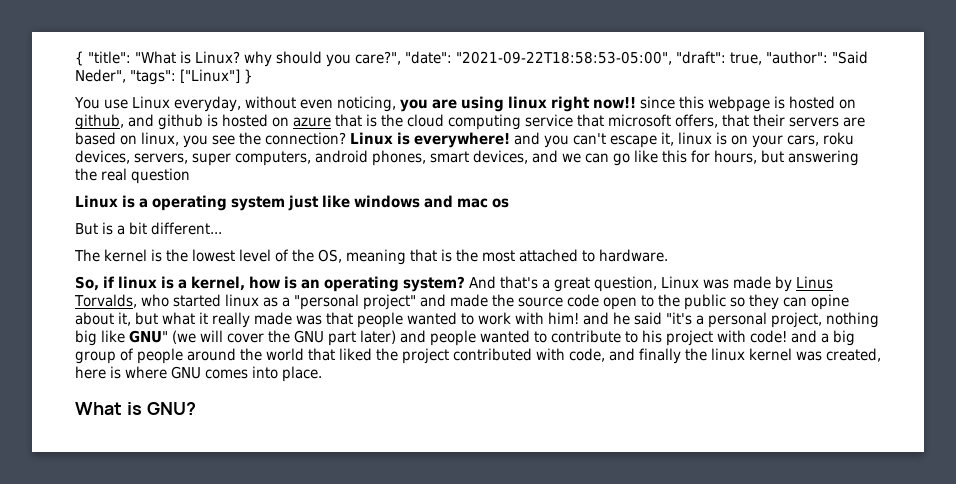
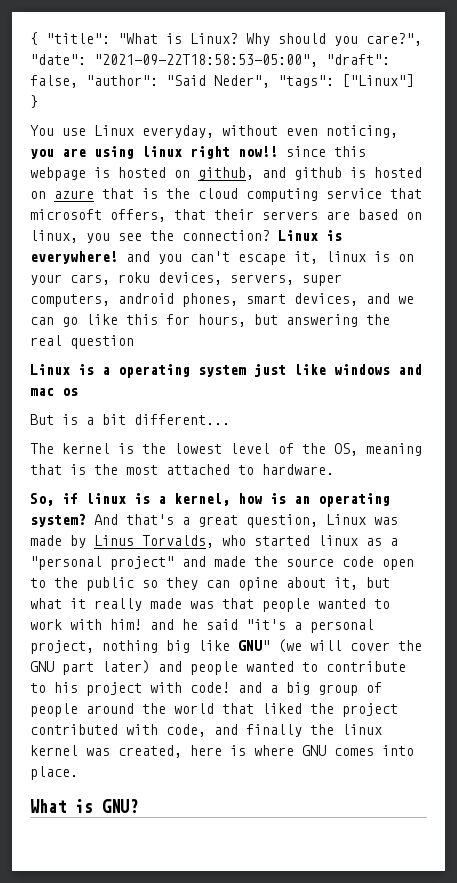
- { "title": "What is Linux? why should you care?", "date": "2021-09-22T18:58:53-05:00", "draft": true, "author": "Said Neder", "tags": ["Linux"] }
+ { "title": "What is Linux? Why should you care?", "date": "2021-09-22T18:58:53-05:00", "draft": false, "author": "Said Neder", "tags": ["Linux"] }

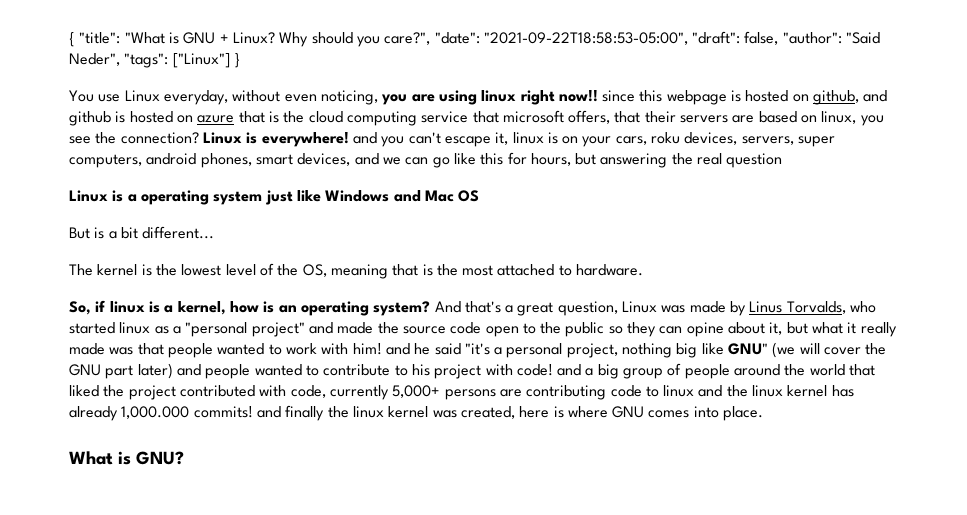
- { "title": "What is Linux?
+ { "title": "What is GNU + Linux?
- Linux is a operating system just like windows and mac os
+ Linux is a operating system just like Windows and Mac OS
- And that's a great question, Linux was made by Linus Torvalds, who started linux as a "personal project" and made the source code open to the public so they can opine about it, but what it really made was that people wanted to work with him! and he said "it's a personal project, nothing big like GNU" (we will cover the GNU part later) and people wanted to contribute to his project with code! and a big group of people around the world that liked the project contributed with code, and finally the linux kernel was created, here is where GNU comes into place.
+ And that's a great question, Linux was made by Linus Torvalds, who started linux as a "personal project" and made the source code open to the public so they can opine about it, but what it really made was that people wanted to work with him! and he said "it's a personal project, nothing big like GNU" (we will cover the GNU part later) and people wanted to contribute to his project with code! and a big group of people around the world that liked the project contributed with code, currently 5,000+ persons are contributing code to linux and the linux kernel has already 1,000.000 commits! and finally the linux kernel was created, here is where GNU comes into place.

